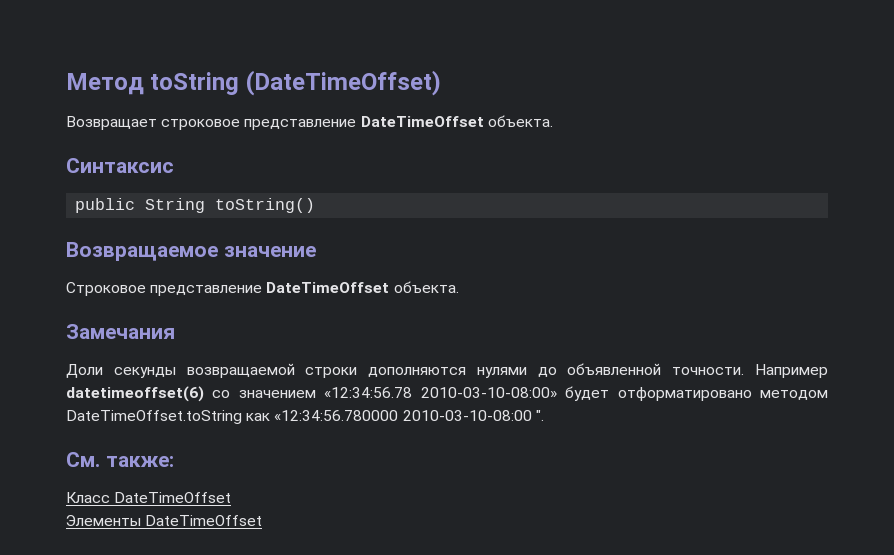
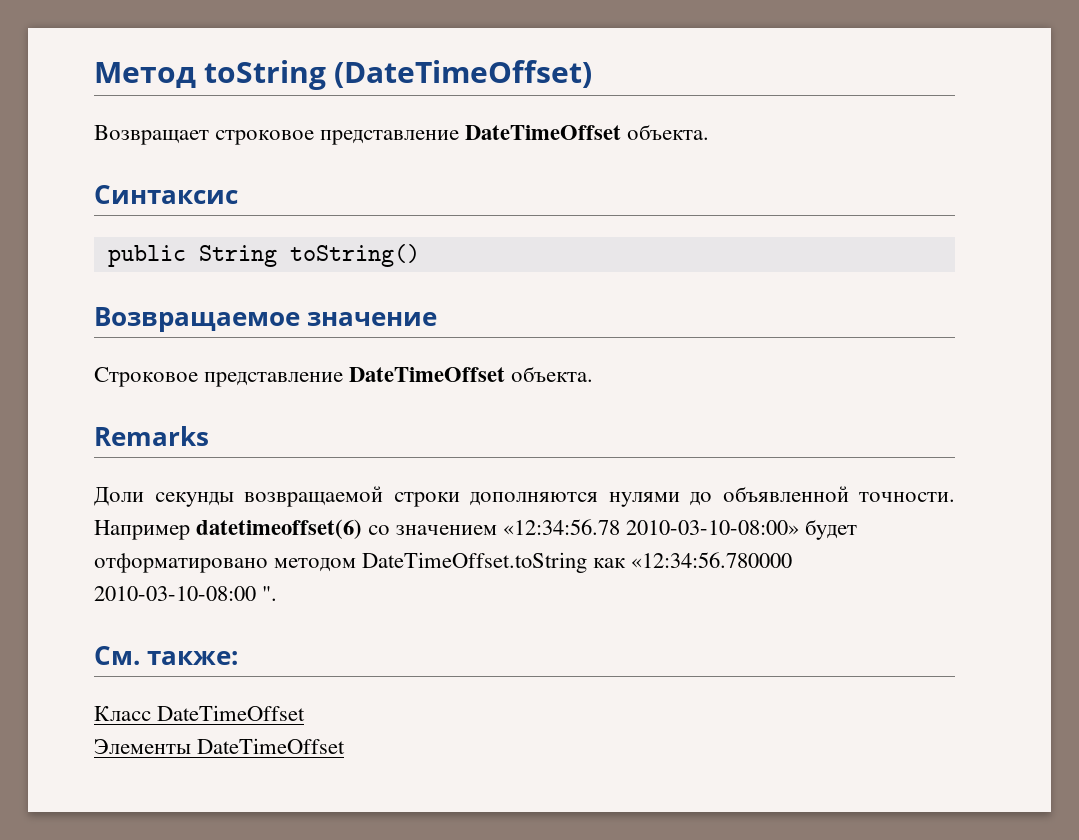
- Замечания
+ Remarks

